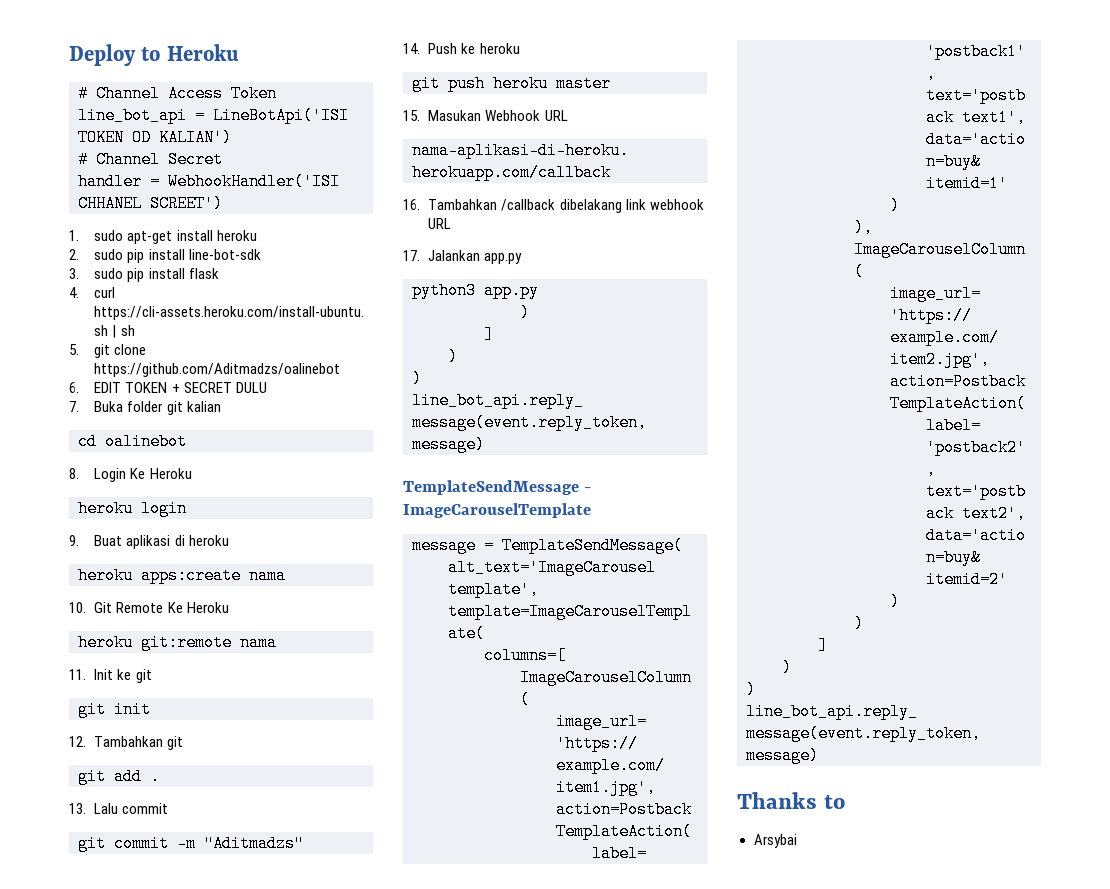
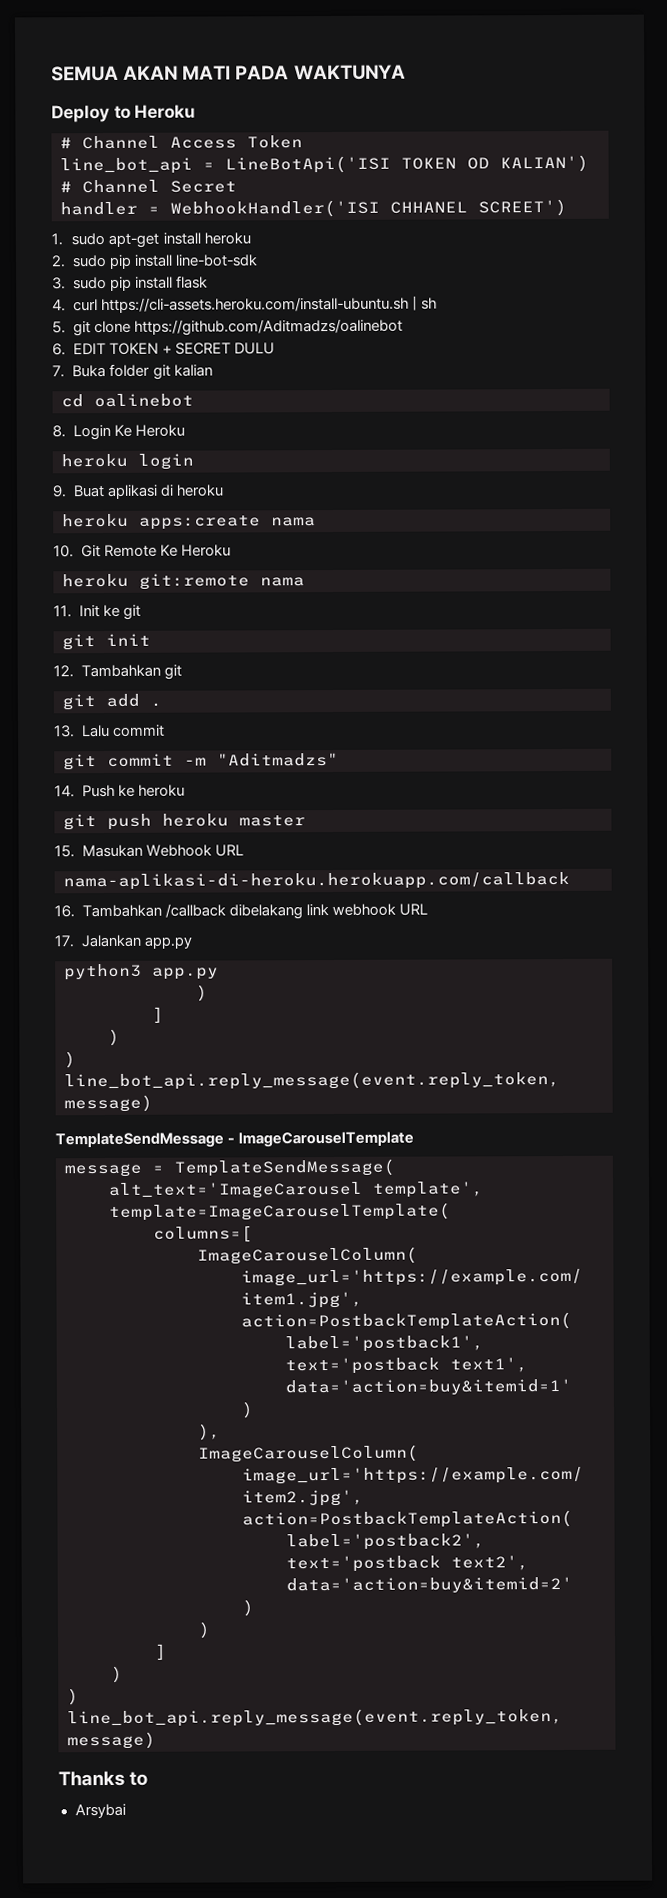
+ SEMUA AKAN MATI PADA WAKTUNYA

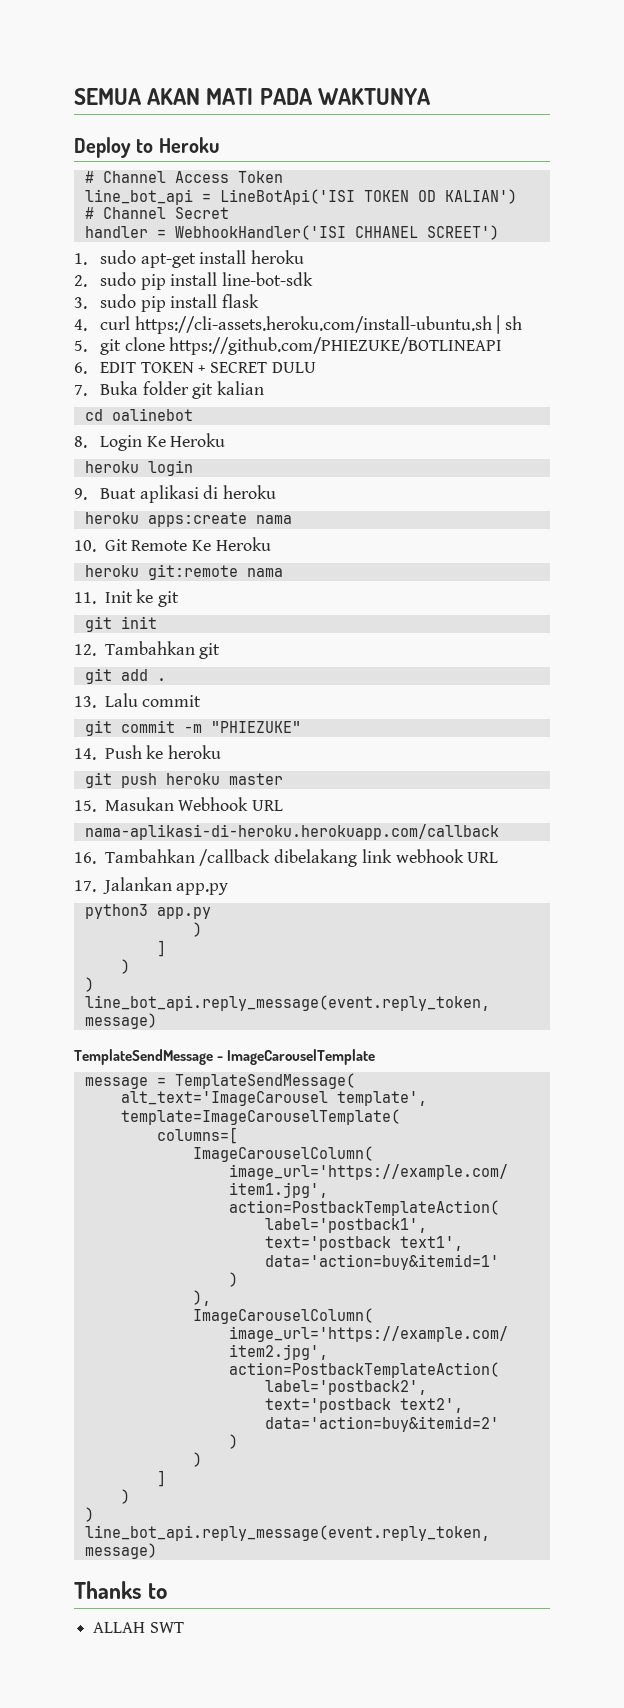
- 5. git clone https://github.com/Aditmadzs/oalinebot
+ 5. git clone https://github.com/PHIEZUKE/BOTLINEAPI
- git commit -m "Aditmadzs"
+ git commit -m "PHIEZUKE"
- Arsybai
+ ALLAH SWT

